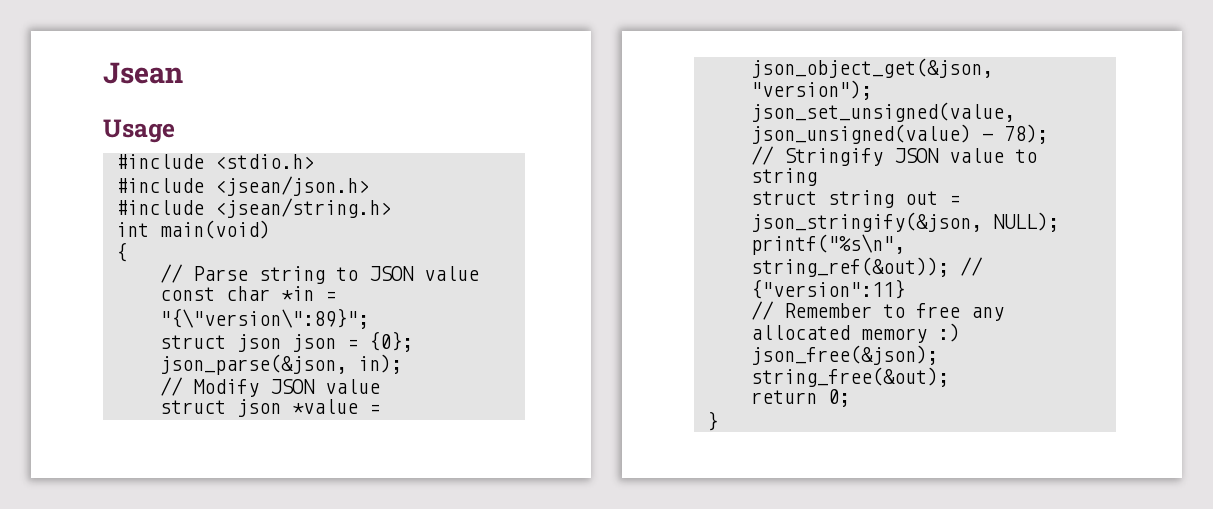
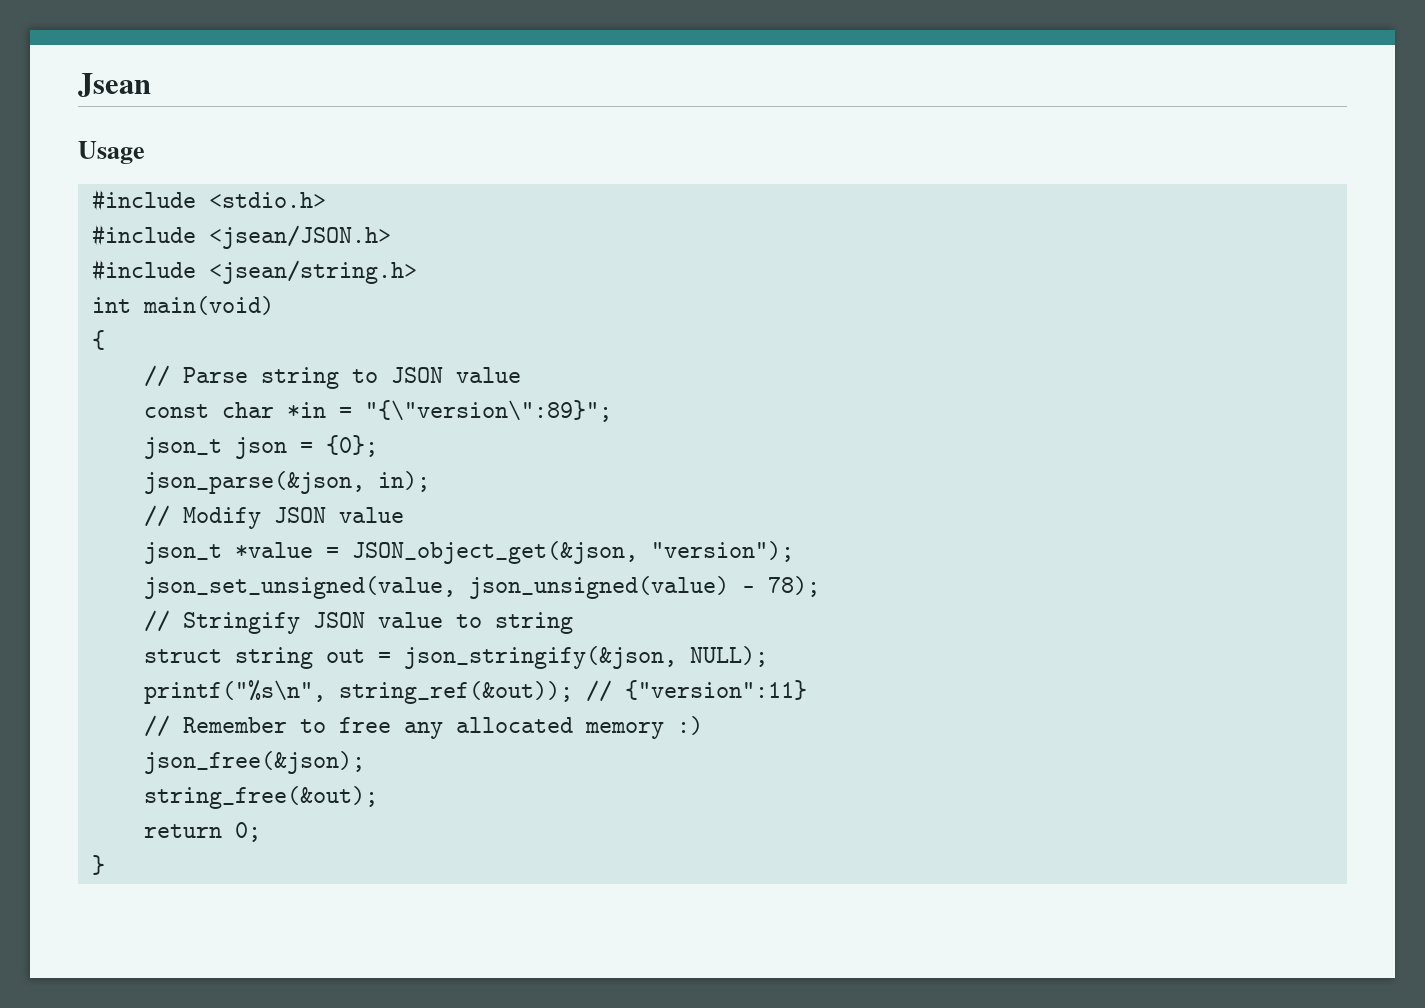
- #include <jsean/json.h>
+ #include <jsean/JSON.h>
- struct json json = {0};
+ json_t json = {0};
- struct json *value = json_object_get(&json, "version");
+ json_t *value = JSON_object_get(&json, "version");

